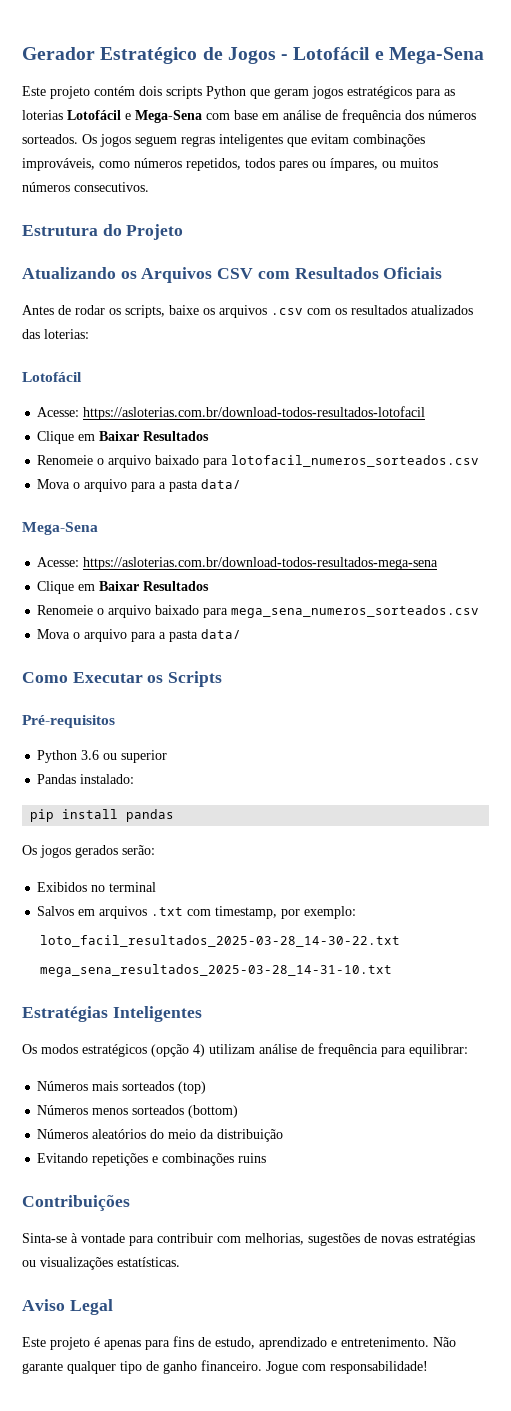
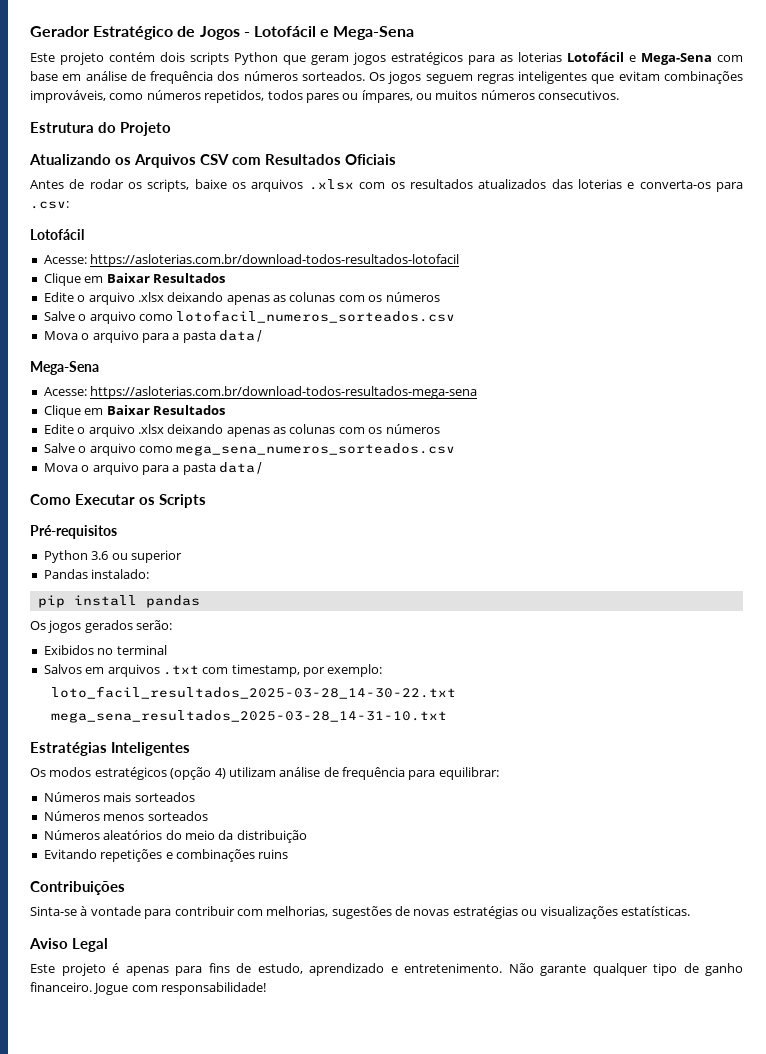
- Antes de rodar os scripts, baixe os arquivos .csv com os resultados atualizados das loterias:
+ Antes de rodar os scripts, baixe os arquivos .xlsx com os resultados atualizados das loterias e converta-os para .csv:
  Acesse: https://asloterias.com.br/download-todos-resultados-lotofacil
  Clique em Baixar Resultados
- Renomeie o arquivo baixado para lotofacil_numeros_sorteados.csv
+ Edite o arquivo .xlsx deixando apenas as colunas com os números
+ Salve o arquivo como lotofacil_numeros_sorteados.csv
  Acesse: https://asloterias.com.br/download-todos-resultados-mega-sena
  Clique em Baixar Resultados
- Renomeie o arquivo baixado para mega_sena_numeros_sorteados.csv
+ Edite o arquivo .xlsx deixando apenas as colunas com os números
+ Salve o arquivo como mega_sena_numeros_sorteados.csv
- Números mais sorteados (top)
+ Números mais sorteados
- Números menos sorteados (bottom)
+ Números menos sorteados

